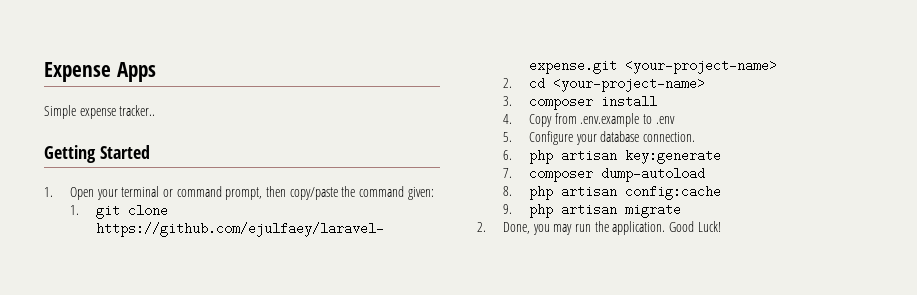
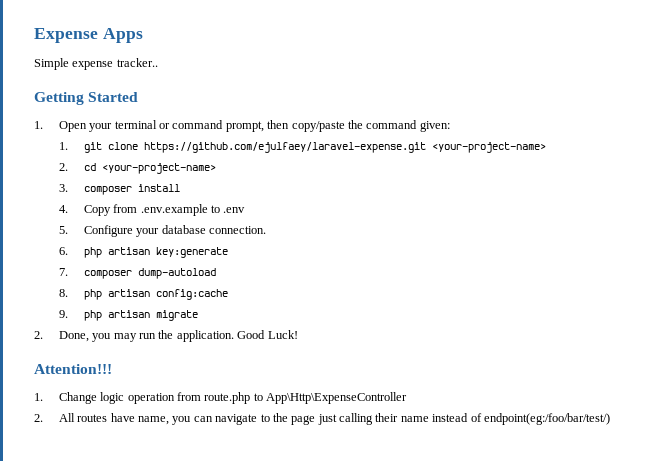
+ Attention!!!
+ 1. Change logic operation from route.php to App\Http\ExpenseController
+ 2. All routes have name, you can navigate to the page just calling their name instead of endpoint(eg:/foo/bar/test/)

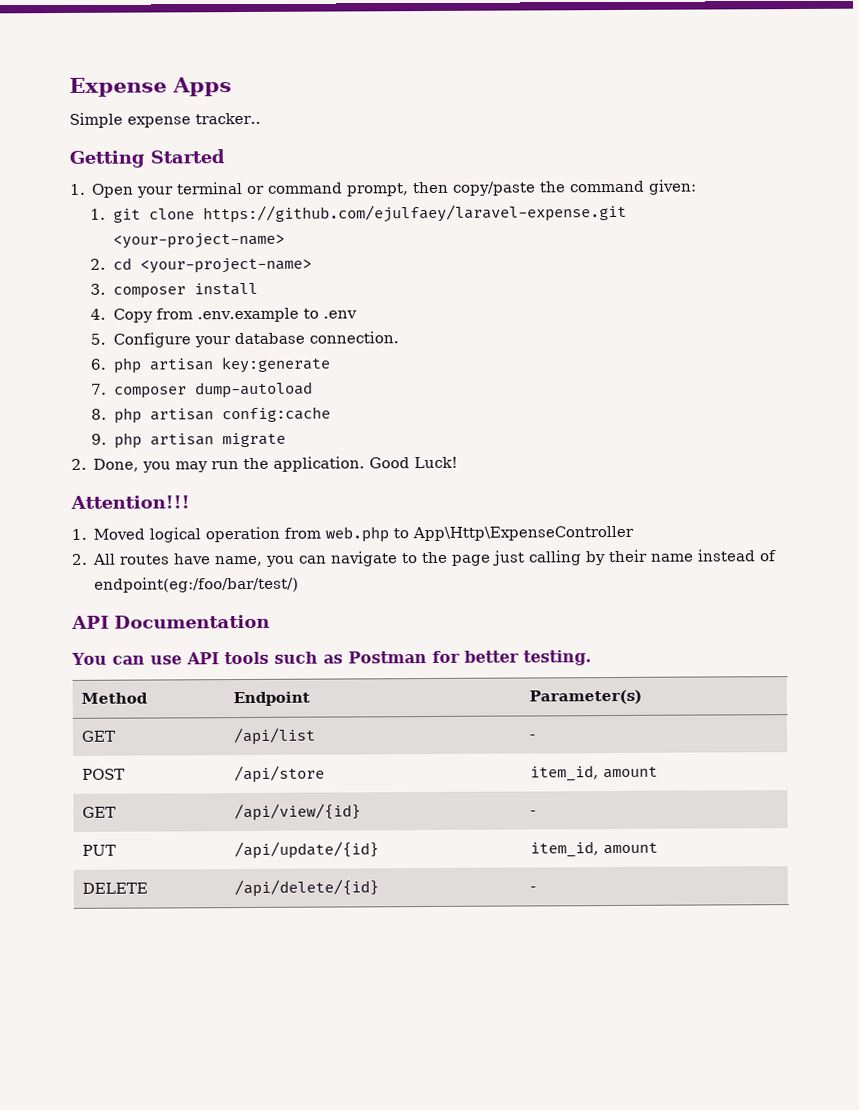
- 1. Change logic operation from route.php to App\Http\ExpenseController
+ 1. Moved logical operation from web.php to App\Http\ExpenseController
- 2. All routes have name, you can navigate to the page just calling their name instead of endpoint(eg:/foo/bar/test/)
+ 2. All routes have name, you can navigate to the page just calling by their name instead of endpoint(eg:/foo/bar/test/)
+ API Documentation
+ You can use API tools such as Postman for better testing.
+ Method | Endpoint | Parameter(s)
+ GET | /api/list | -
+ POST | /api/store | item_id, amount
+ GET | /api/view/{id} | -
+ PUT | /api/update/{id} | item_id, amount
+ DELETE | /api/delete/{id} | -

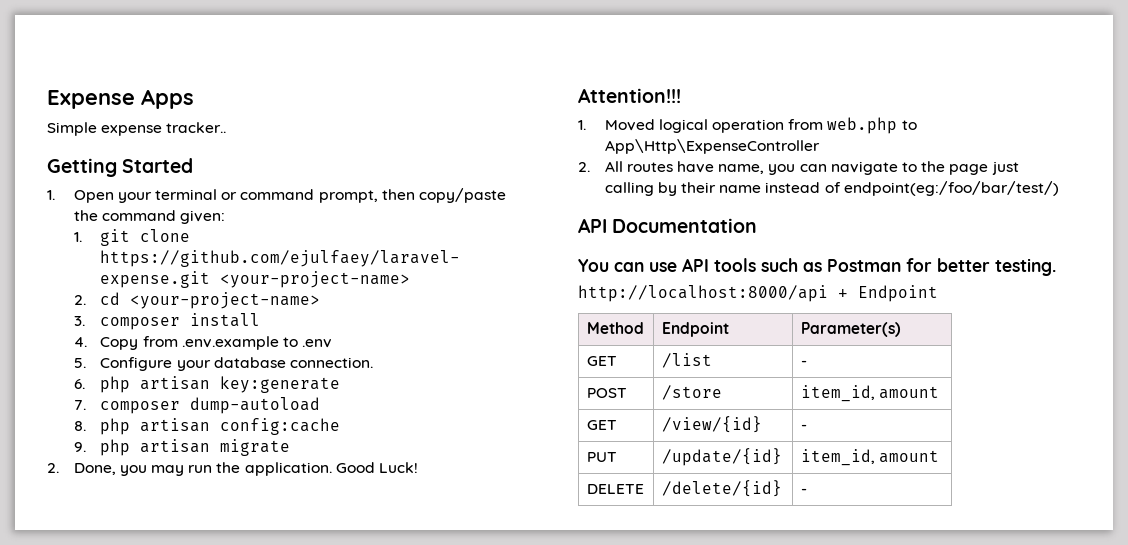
+ http://localhost:8000/api + Endpoint
- GET | /api/list | -
+ GET | /list | -
- POST | /api/store | item_id, amount
+ POST | /store | item_id, amount
- GET | /api/view/{id} | -
+ GET | /view/{id} | -
- PUT | /api/update/{id} | item_id, amount
+ PUT | /update/{id} | item_id, amount
- DELETE | /api/delete/{id} | -
+ DELETE | /delete/{id} | -

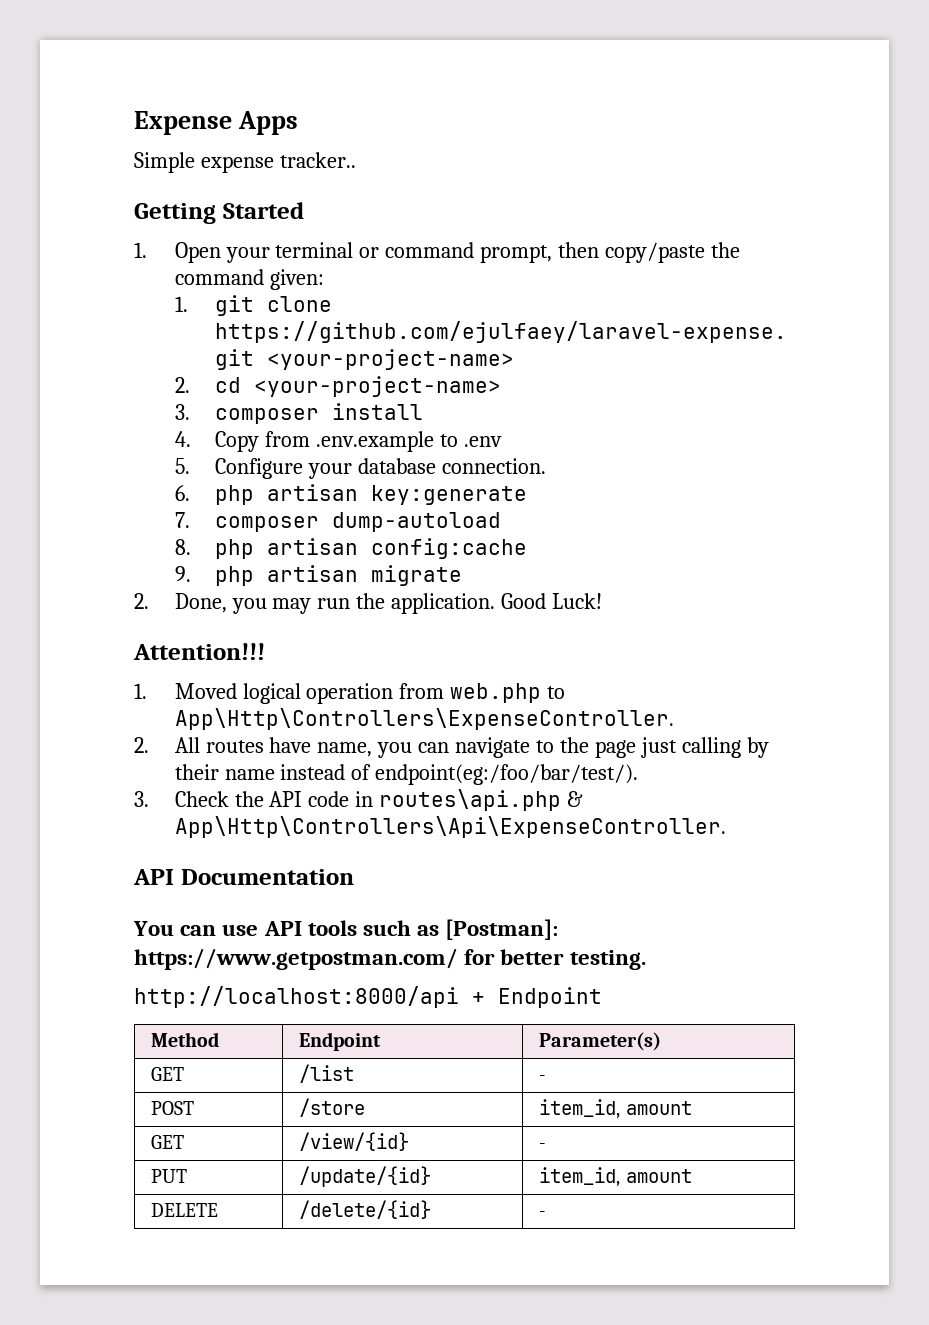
- 1. Moved logical operation from web.php to App\Http\ExpenseController
+ 1. Moved logical operation from web.php to App\Http\Controllers\ExpenseController.
- 2. All routes have name, you can navigate to the page just calling by their name instead of endpoint(eg:/foo/bar/test/)
+ 2. All routes have name, you can navigate to the page just calling by their name instead of endpoint(eg:/foo/bar/test/).
+ 3. Check the API code in routes\api.php & App\Http\Controllers\Api\ExpenseController.
- You can use API tools such as Postman for better testing.
+ You can use API tools such as [Postman]: https://www.getpostman.com/ for better testing.

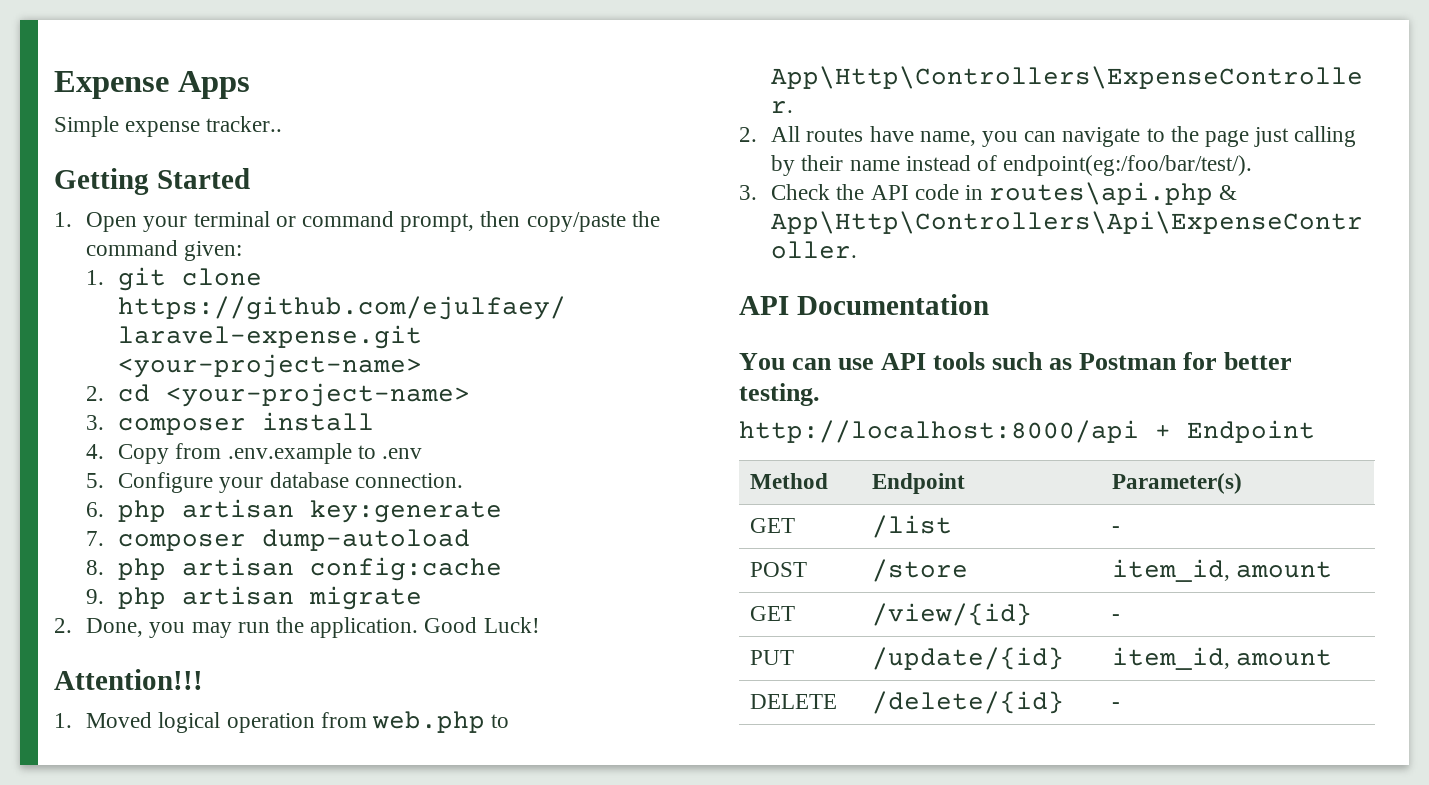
- You can use API tools such as [Postman]: https://www.getpostman.com/ for better testing.
+ You can use API tools such as Postman for better testing.

